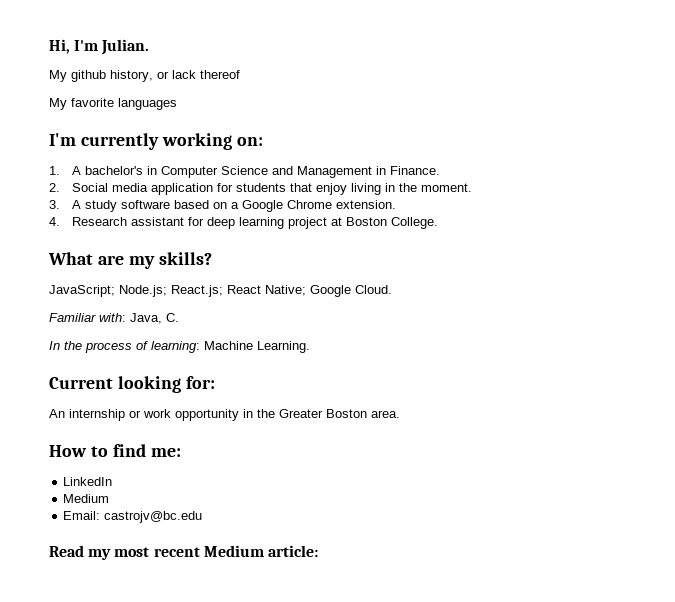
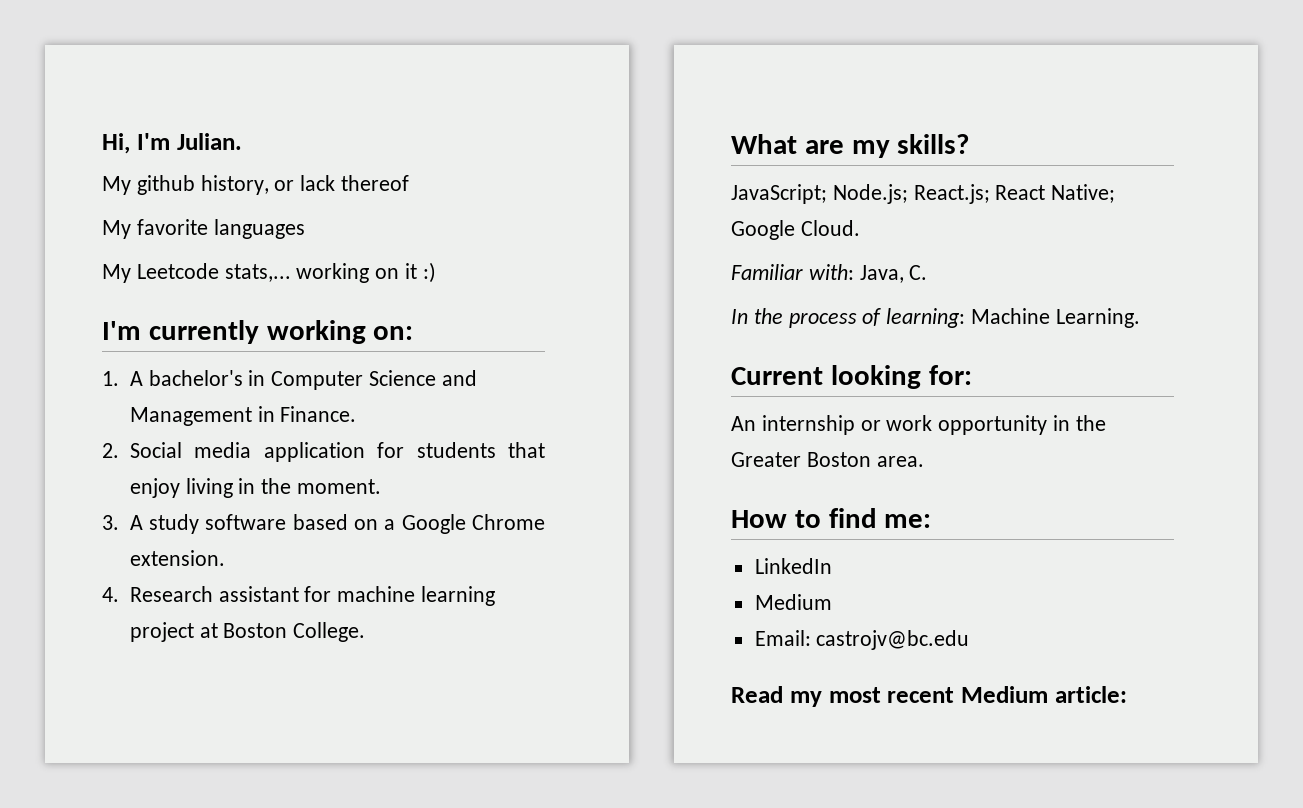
+ My Leetcode stats,... working on it :)
- 4. Research assistant for deep learning project at Boston College.
+ 4. Research assistant for machine learning project at Boston College.

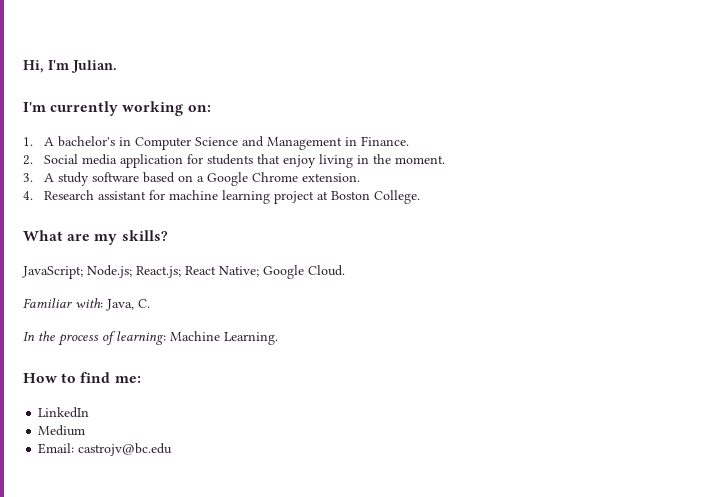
- My github history, or lack thereof
- My favorite languages
- My Leetcode stats,... working on it :)
- Current looking for:
- An internship or work opportunity in the Greater Boston area.
- Read my most recent Medium article:

